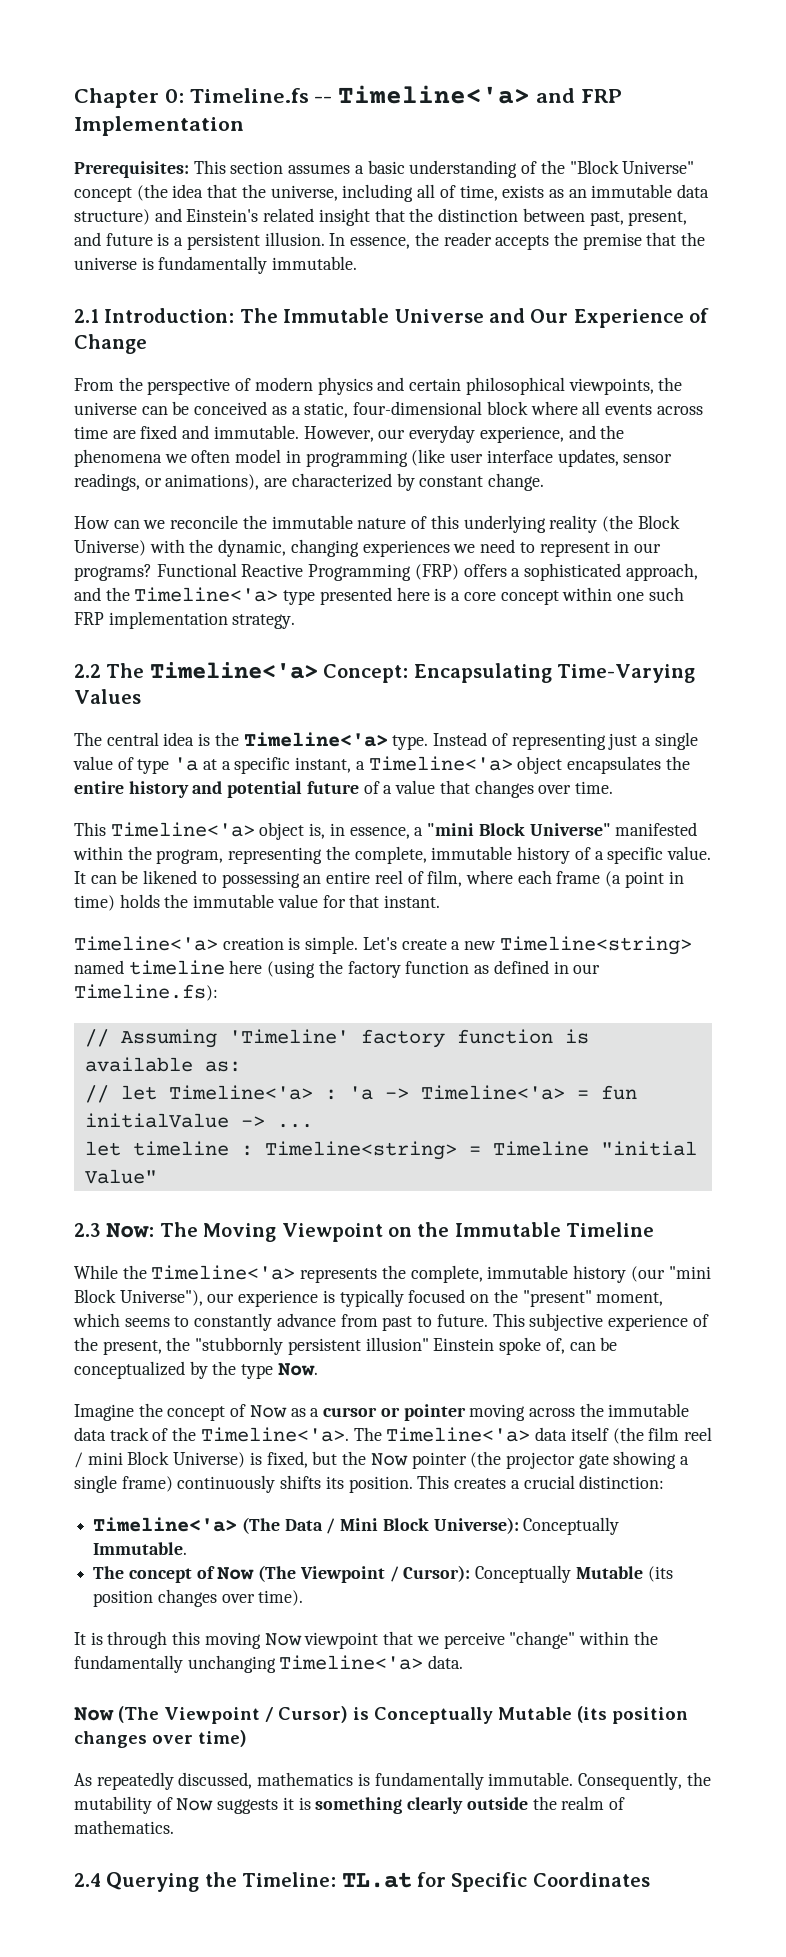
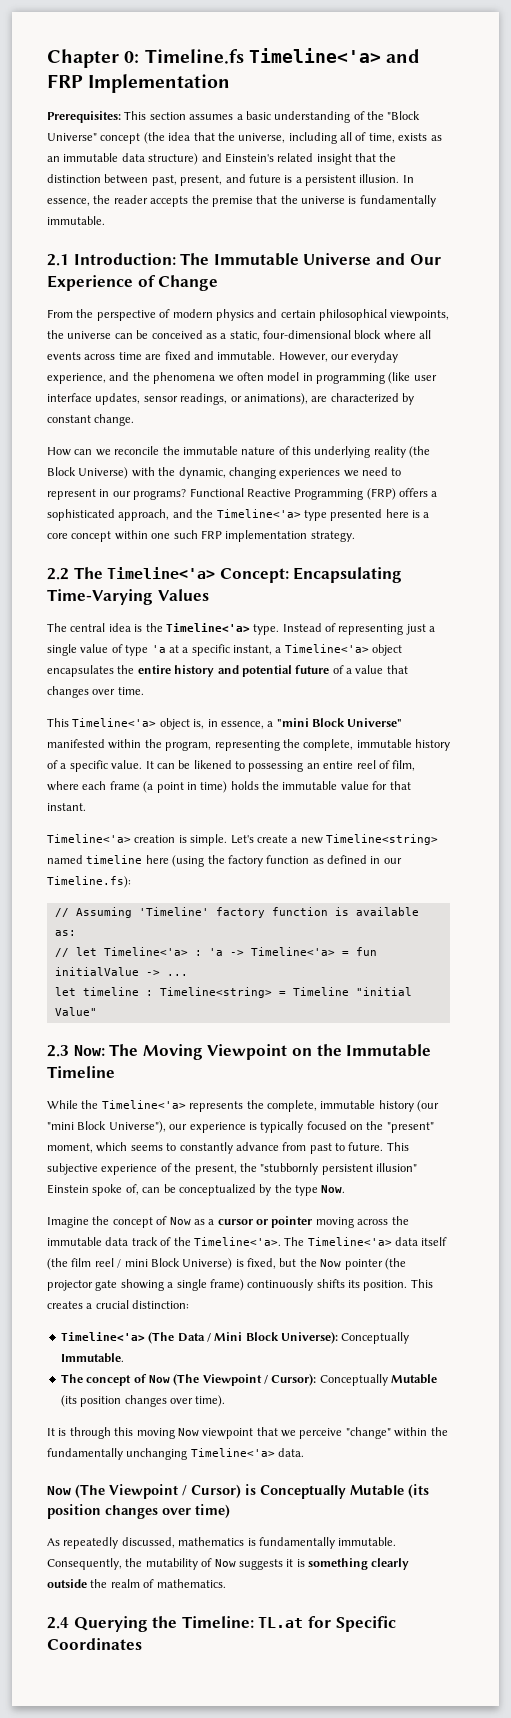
- Chapter 0: Timeline.fs -- Timeline<'a> and FRP Implementation
+ Chapter 0: Timeline.fs Timeline<'a> and FRP Implementation

